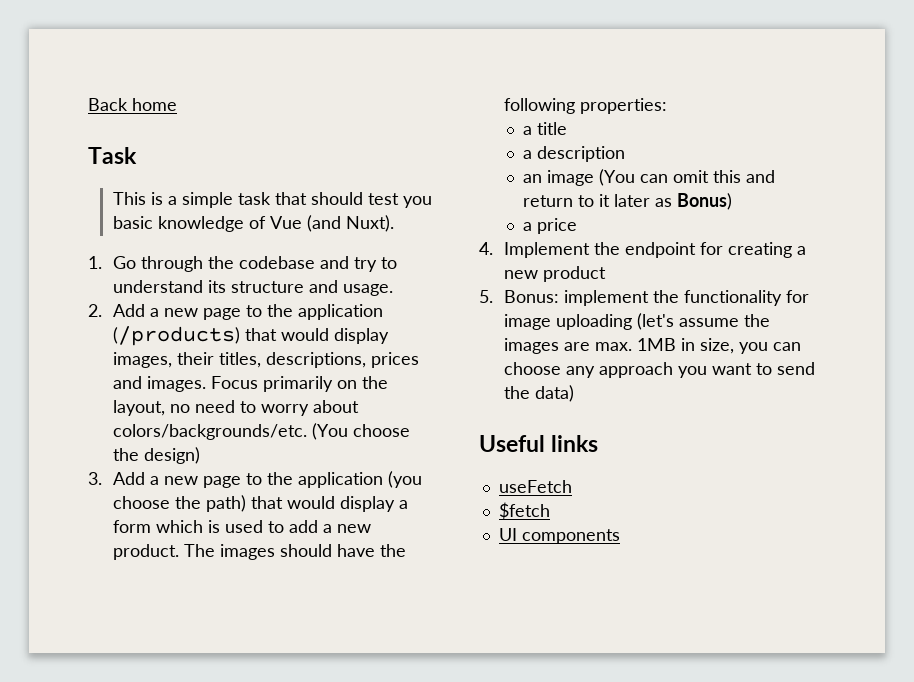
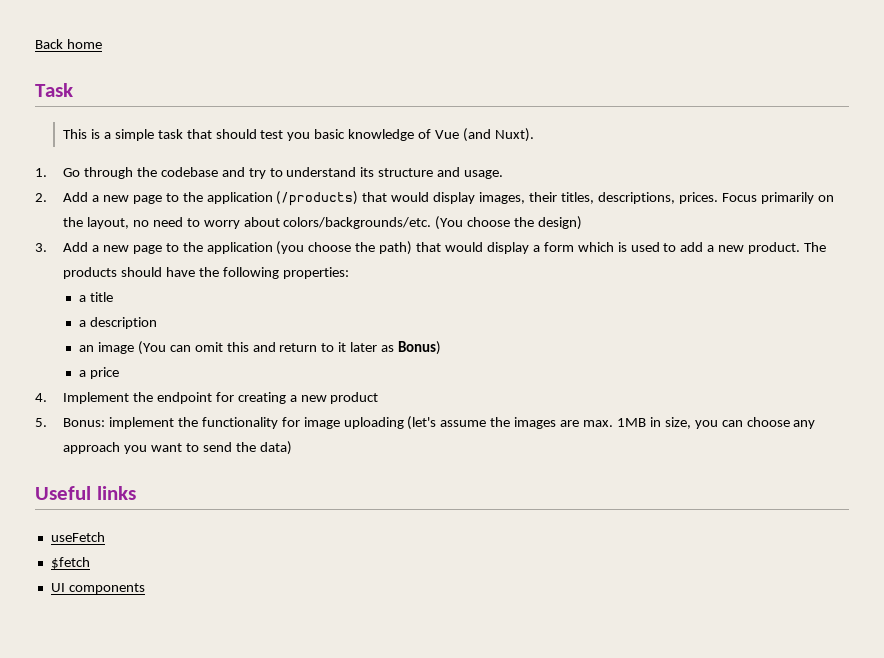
- 2. Add a new page to the application (/products) that would display images, their titles, descriptions, prices and images.
+ 2. Add a new page to the application (/products) that would display images, their titles, descriptions, prices.
- The images should have the following properties:
+ The products should have the following properties:

